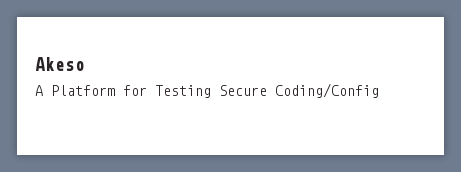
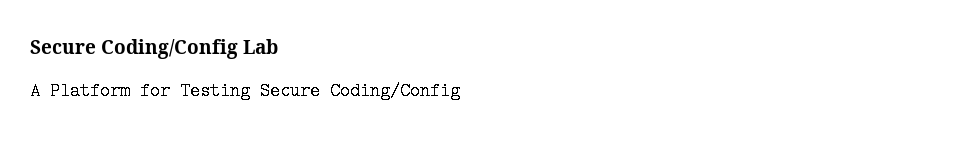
- Akeso
+ Secure Coding/Config Lab

